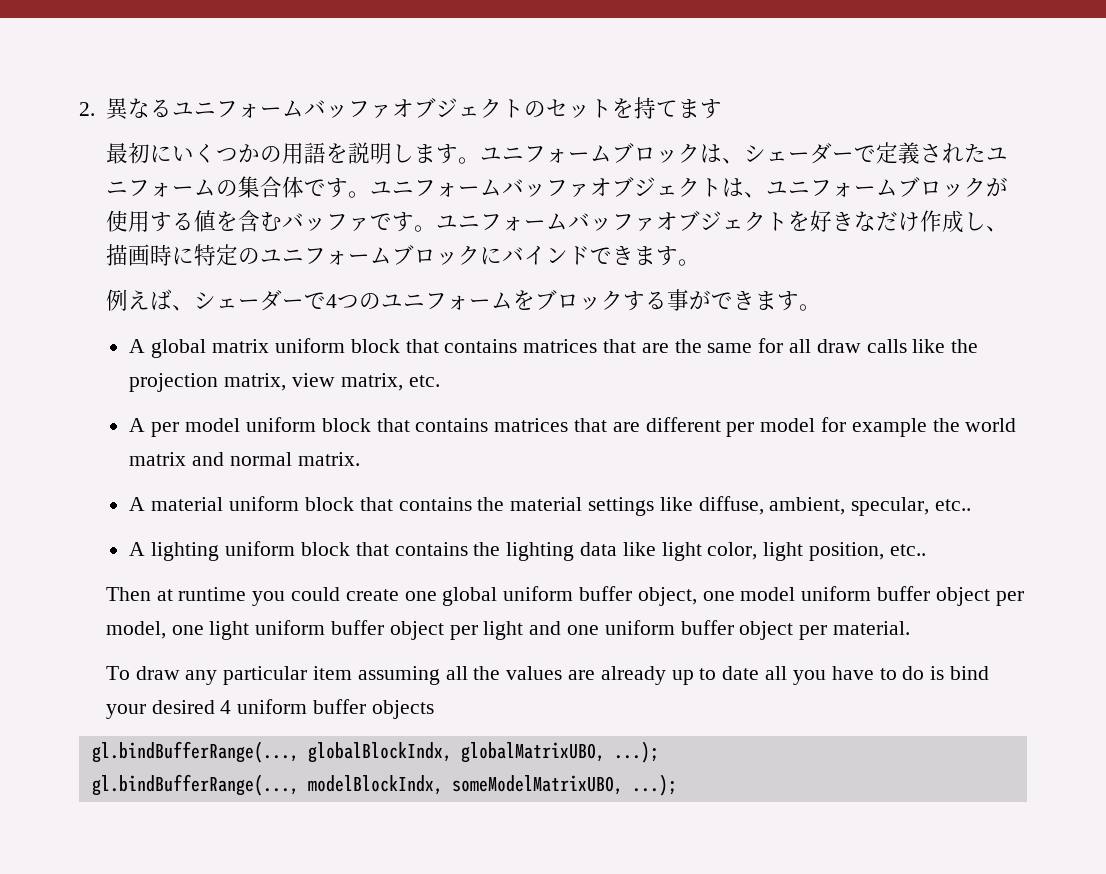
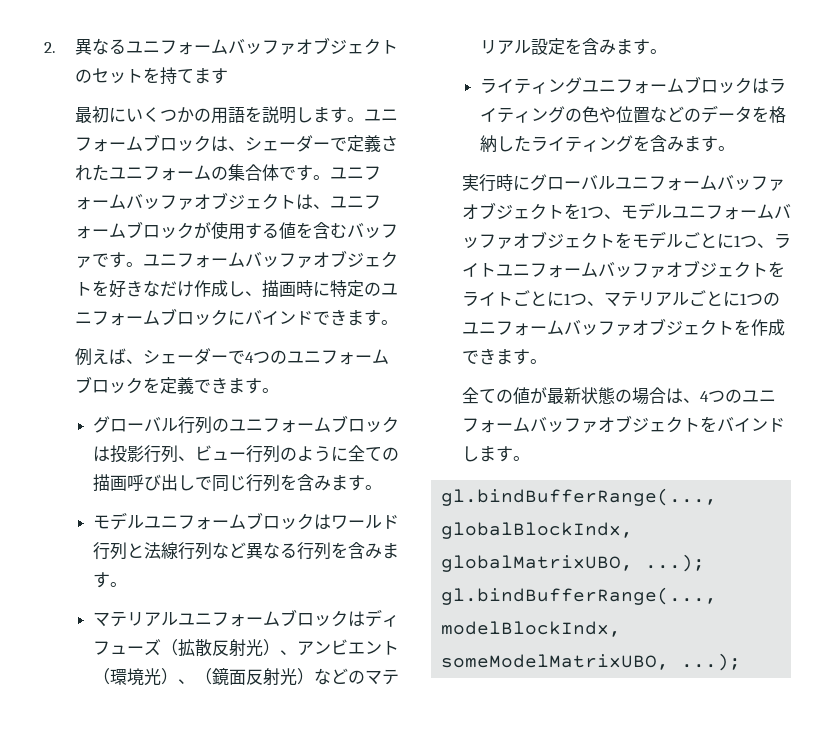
- 例えば、シェーダーで4つのユニフォームをブロックする事ができます。
- A global matrix uniform block that contains matrices that are the same for all draw calls like the projection matrix, view matrix, etc.
- A per model uniform block that contains matrices that are different per model for example the world matrix and normal matrix.
- A material uniform block that contains the material settings like diffuse, ambient, specular, etc..
- A lighting uniform block that contains the lighting data like light color, light position, etc..
- Then at runtime you could create one global uniform buffer object, one model uniform buffer object per model, one light uniform buffer object per light and one uniform buffer object per material.
- To draw any particular item assuming all the values are already up to date all you have to do is bind your desired 4 uniform buffer objects
+ 例えば、シェーダーで4つのユニフォームブロックを定義できます。
+ グローバル行列のユニフォームブロックは投影行列、ビュー行列のように全ての描画呼び出しで同じ行列を含みます。
+ モデルユニフォームブロックはワールド行列と法線行列など異なる行列を含みます。
+ マテリアルユニフォームブロックはディフューズ（拡散反射光）、アンビエント（環境光）、（鏡面反射光）などのマテリアル設定を含みます。
+ ライティングユニフォームブロックはライティングの色や位置などのデータを格納したライティングを含みます。
+ 実行時にグローバルユニフォームバッファオブジェクトを1つ、モデルユニフォームバッファオブジェクトをモデルごとに1つ、ライトユニフォームバッファオブジェクトをライトごとに1つ、マテリアルごとに1つのユニフォームバッファオブジェクトを作成できます。
+ 全ての値が最新状態の場合は、4つのユニフォームバッファオブジェクトをバインドします。

